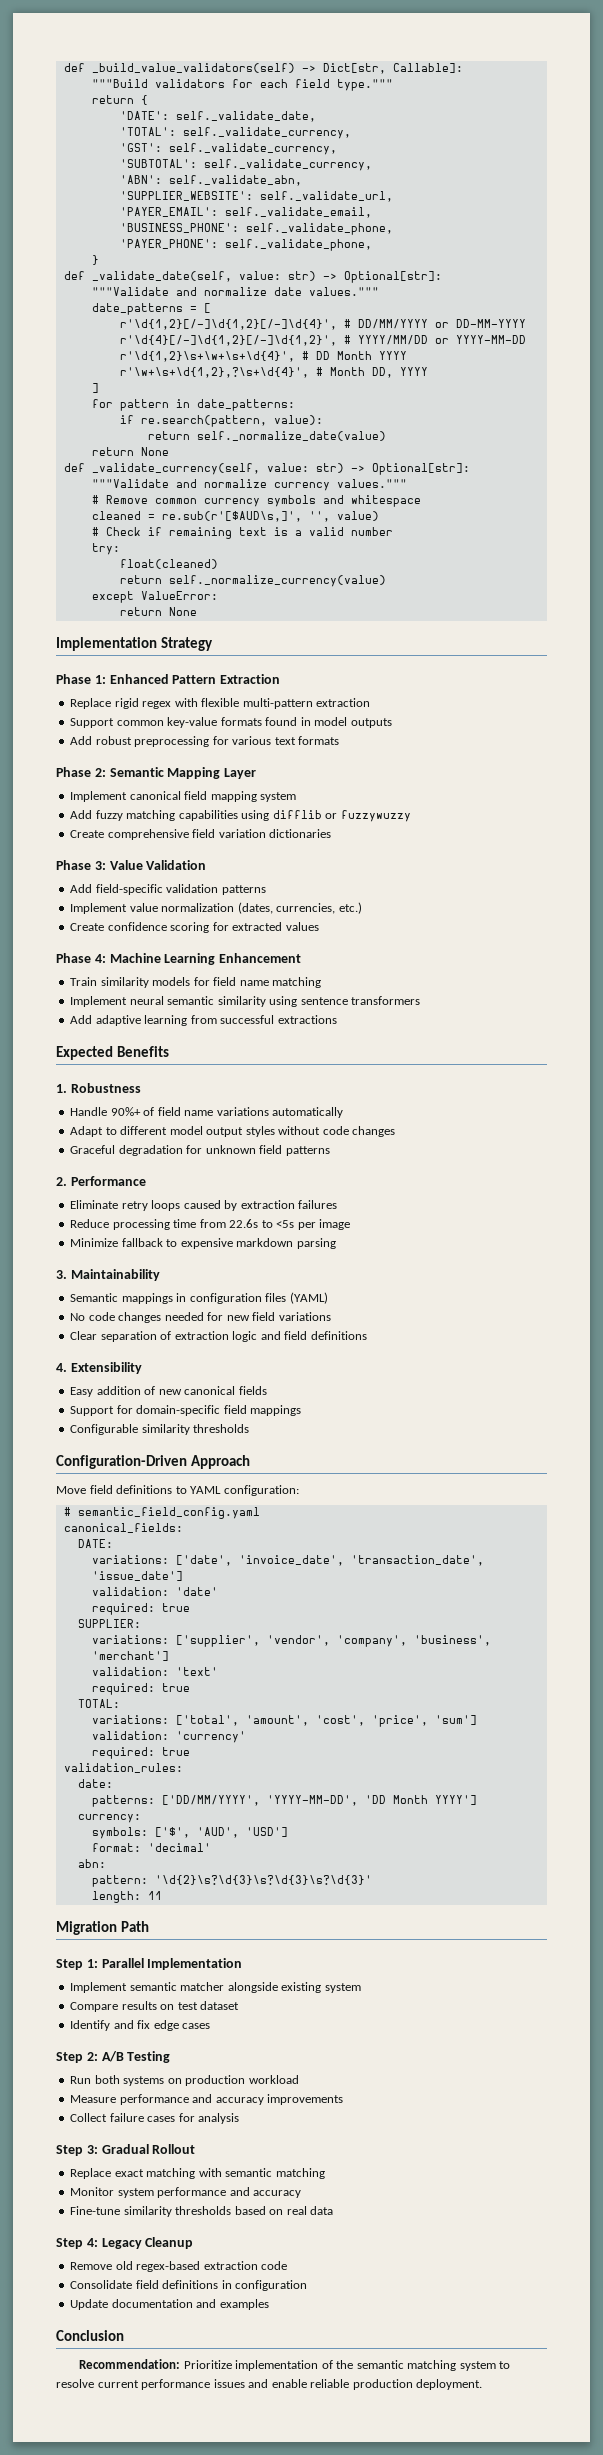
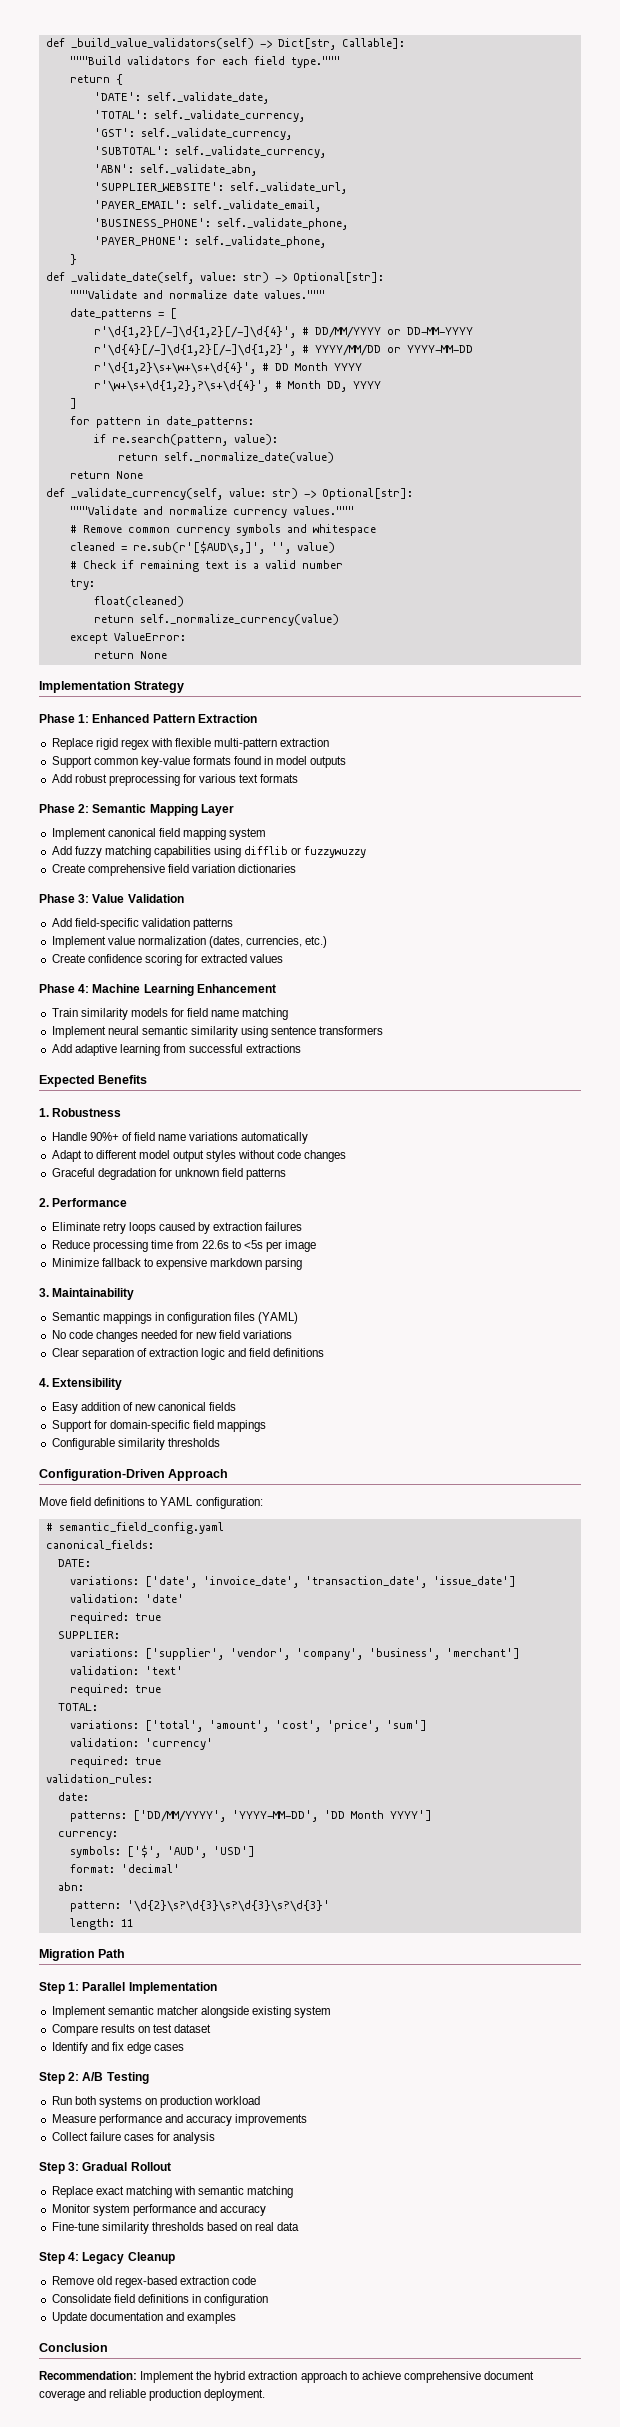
- Recommendation: Prioritize implementation of the semantic matching system to resolve current performance issues and enable reliable production deployment.
+ Recommendation: Implement the hybrid extraction approach to achieve comprehensive document coverage and reliable production deployment.

